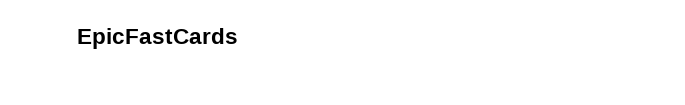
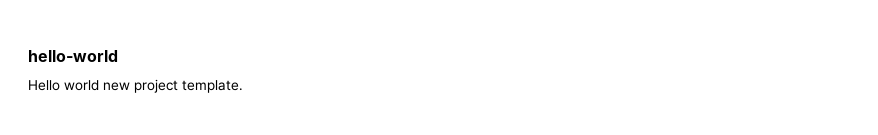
- EpicFastCards
+ hello-world
+ Hello world new project template.

